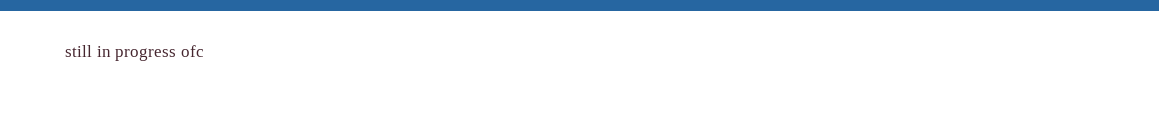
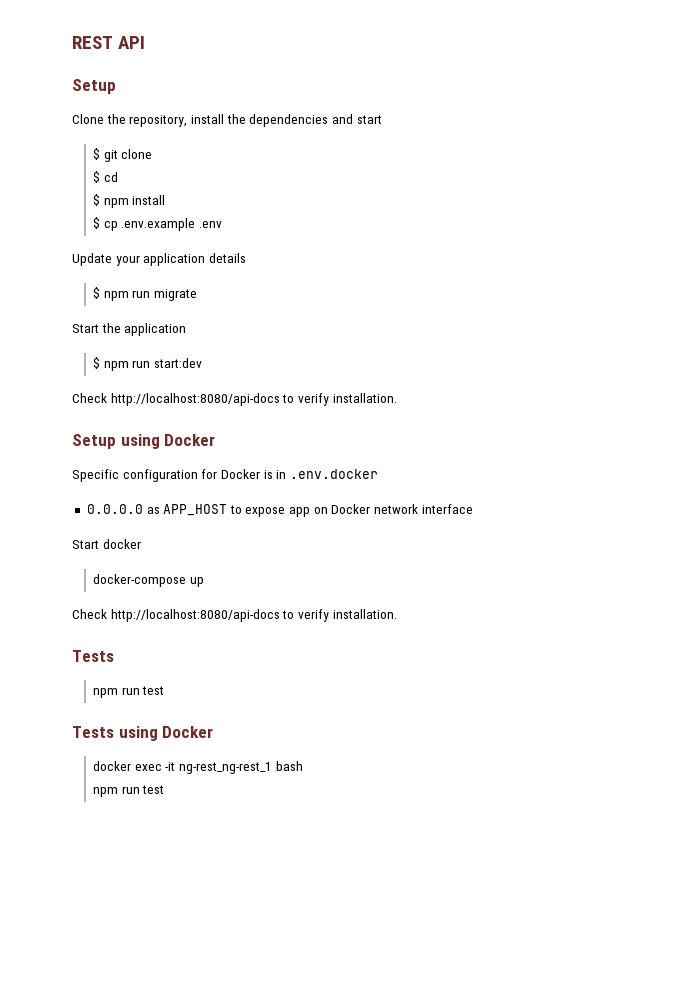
- still in progress ofc
+ REST API
+ Setup
+ Clone the repository, install the dependencies and start
+ $ git clone
+ $ cd
+ $ npm install
+ $ cp .env.example .env
+ Update your application details
+ $ npm run migrate
+ Start the application
+ $ npm run start:dev
+ Check http://localhost:8080/api-docs to verify installation.
+ Setup using Docker
+ Specific configuration for Docker is in .env.docker
+ 0.0.0.0 as APP_HOST to expose app on Docker network interface
+ Start docker
+ docker-compose up
+ Check http://localhost:8080/api-docs to verify installation.
+ Tests
+ npm run test
+ Tests using Docker
+ docker exec -it ng-rest_ng-rest_1 bash
+ npm run test

